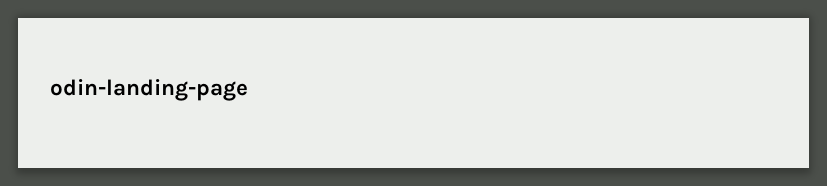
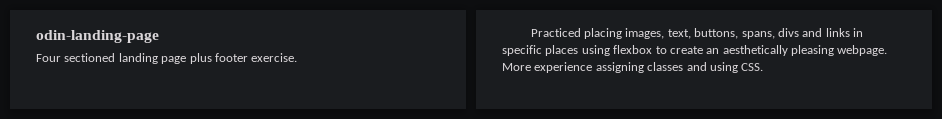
+ Four sectioned landing page plus footer exercise.
+ Practiced placing images, text, buttons, spans, divs and links in specific places using flexbox to create an aesthetically pleasing webpage. More experience assigning classes and using CSS.

